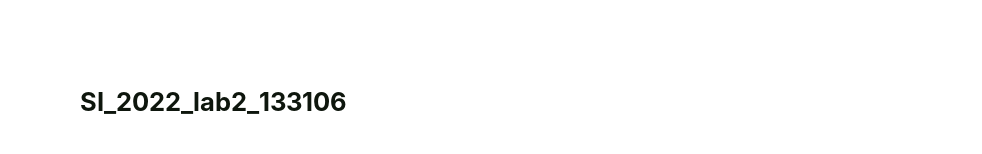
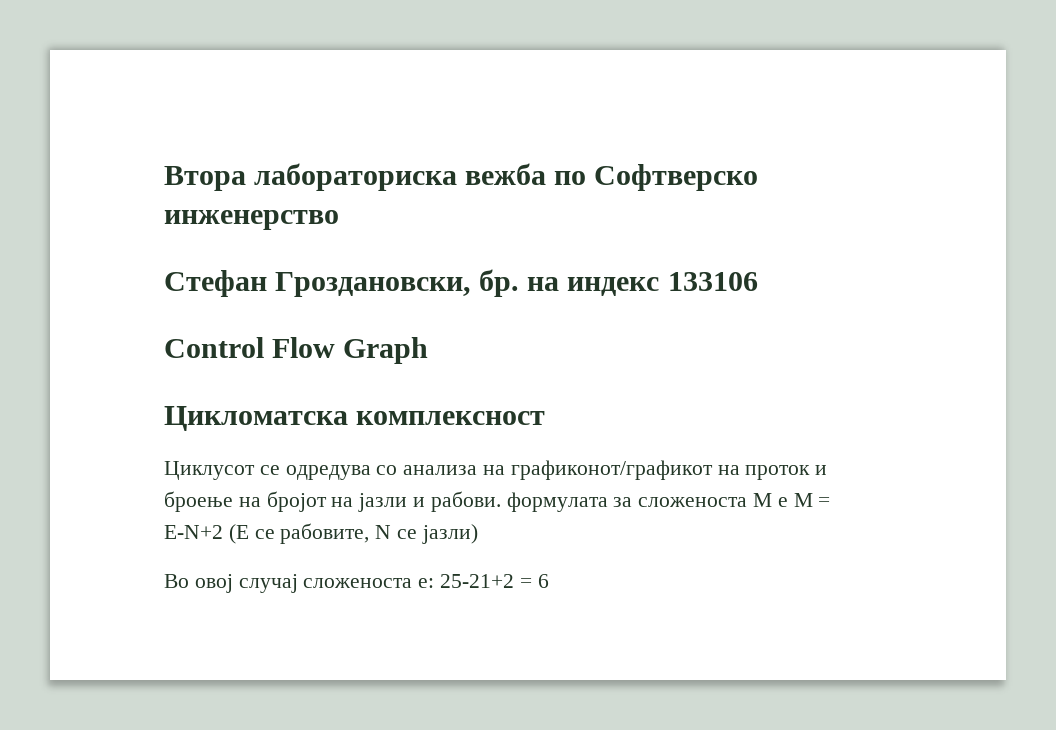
- SI_2022_lab2_133106
+ Втора лабораториска вежба по Софтверско инженерство
+ Стефан Гроздановски, бр. на индекс 133106
+ Control Flow Graph
+ Цикломатска комплексност
+ Циклусот се одредува со анализа на графиконот/графикот на проток и броење на бројот на јазли и рабови. формулата за сложеноста M е M = E-N+2 (E се рабовите, N се јазли)
+ Во овој случај сложеноста е: 25-21+2 = 6

